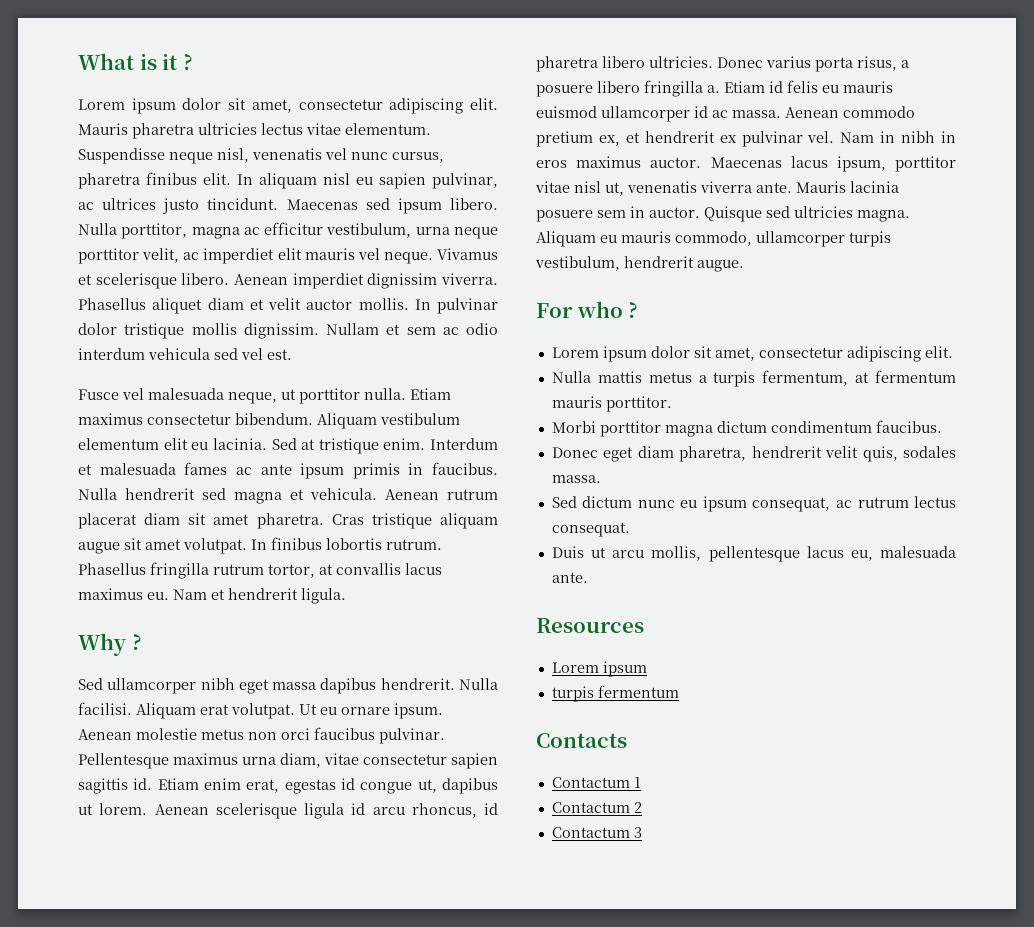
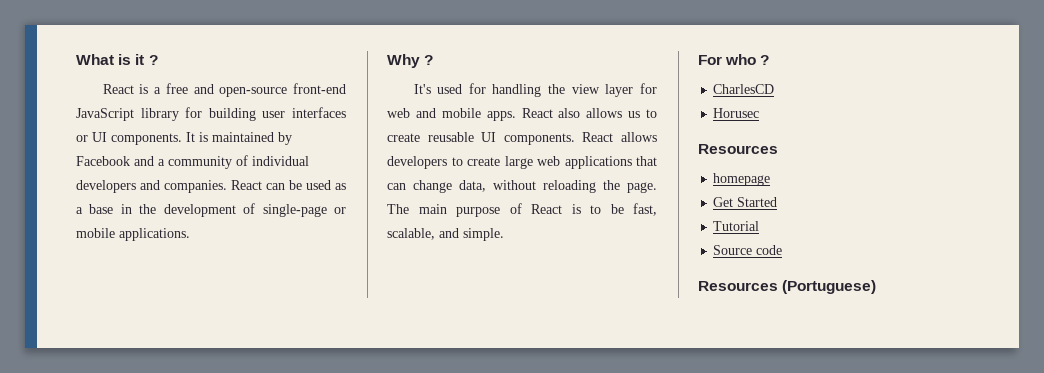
- Lorem ipsum dolor sit amet, consectetur adipiscing elit. Mauris pharetra ultricies lectus vitae elementum. Suspendisse neque nisl, venenatis vel nunc cursus, pharetra finibus elit. In aliquam nisl eu sapien pulvinar, ac ultrices justo tincidunt. Maecenas sed ipsum libero. Nulla porttitor, magna ac efficitur vestibulum, urna neque porttitor velit, ac imperdiet elit mauris vel neque. Vivamus et scelerisque libero. Aenean imperdiet dignissim viverra. Phasellus aliquet diam et velit auctor mollis. In pulvinar dolor tristique mollis dignissim. Nullam et sem ac odio interdum vehicula sed vel est.
- Fusce vel malesuada neque, ut porttitor nulla. Etiam maximus consectetur bibendum. Aliquam vestibulum elementum elit eu lacinia. Sed at tristique enim. Interdum et malesuada fames ac ante ipsum primis in faucibus. Nulla hendrerit sed magna et vehicula. Aenean rutrum placerat diam sit amet pharetra. Cras tristique aliquam augue sit amet volutpat. In finibus lobortis rutrum. Phasellus fringilla rutrum tortor, at convallis lacus maximus eu. Nam et hendrerit ligula.
+ React is a free and open-source front-end JavaScript library for building user interfaces or UI components. It is maintained by Facebook and a community of individual developers and companies. React can be used as a base in the development of single-page or mobile applications.
  Why ?
- Sed ullamcorper nibh eget massa dapibus hendrerit. Nulla facilisi. Aliquam erat volutpat. Ut eu ornare ipsum. Aenean molestie metus non orci faucibus pulvinar. Pellentesque maximus urna diam, vitae consectetur sapien sagittis id. Etiam enim erat, egestas id congue ut, dapibus ut lorem. Aenean scelerisque ligula id arcu rhoncus, id pharetra libero ultricies. Donec varius porta risus, a posuere libero fringilla a. Etiam id felis eu mauris euismod ullamcorper id ac massa. Aenean commodo pretium ex, et hendrerit ex pulvinar vel. Nam in nibh in eros maximus auctor. Maecenas lacus ipsum, porttitor vitae nisl ut, venenatis viverra ante. Mauris lacinia posuere sem in auctor. Quisque sed ultricies magna. Aliquam eu mauris commodo, ullamcorper turpis vestibulum, hendrerit augue.
+ It's used for handling the view layer for web and mobile apps. React also allows us to create reusable UI components. React allows developers to create large web applications that can change data, without reloading the page. The main purpose of React is to be fast, scalable, and simple.
  For who ?
- Lorem ipsum dolor sit amet, consectetur adipiscing elit.
- Nulla mattis metus a turpis fermentum, at fermentum mauris porttitor.
- Morbi porttitor magna dictum condimentum faucibus.
- Donec eget diam pharetra, hendrerit velit quis, sodales massa.
- Sed dictum nunc eu ipsum consequat, ac rutrum lectus consequat.
- Duis ut arcu mollis, pellentesque lacus eu, malesuada ante.
+ CharlesCD
+ Horusec
  Resources
- Lorem ipsum
- turpis fermentum
- Contacts
- Contactum 1
- Contactum 2
- Contactum 3
+ homepage
+ Get Started
+ Tutorial
+ Source code
+ Resources (Portuguese)

